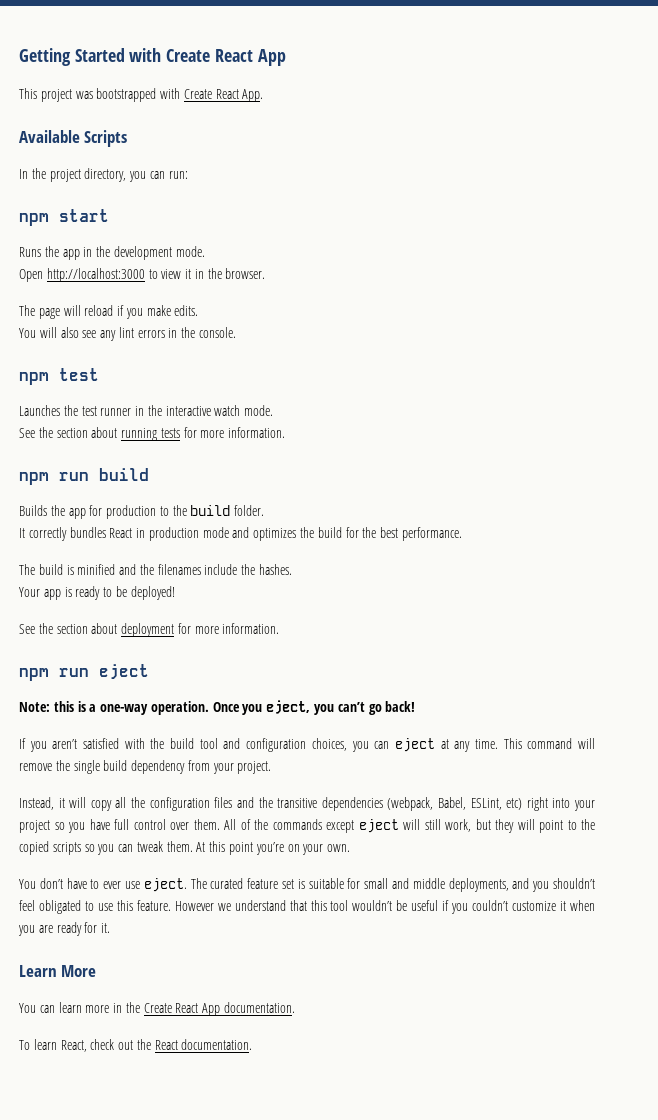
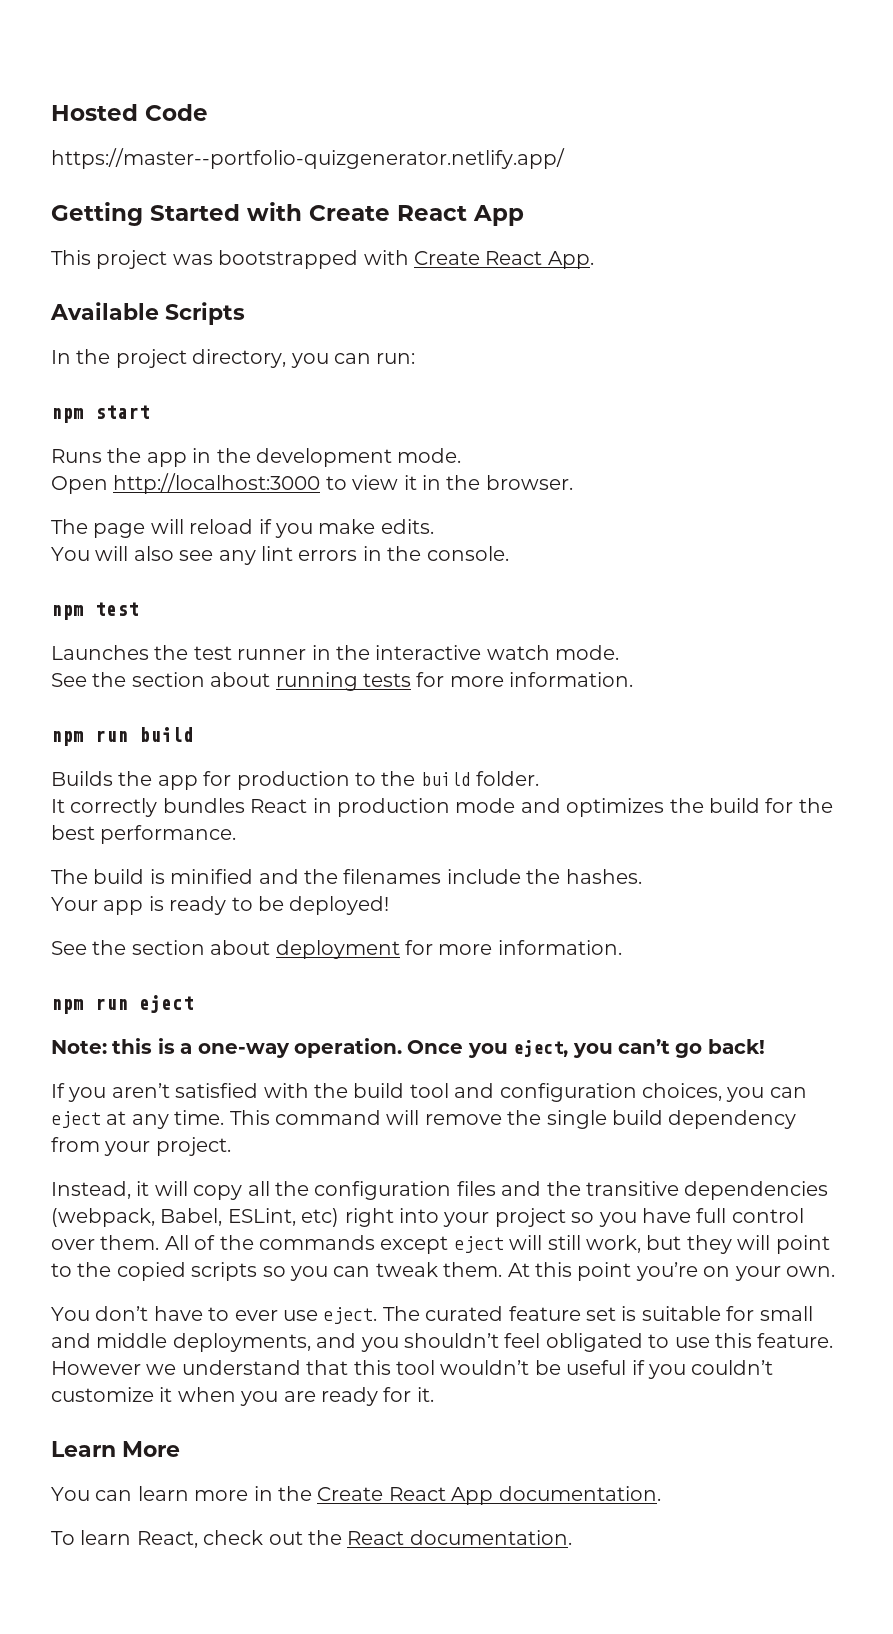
+ Hosted Code
+ https://master--portfolio-quizgenerator.netlify.app/

